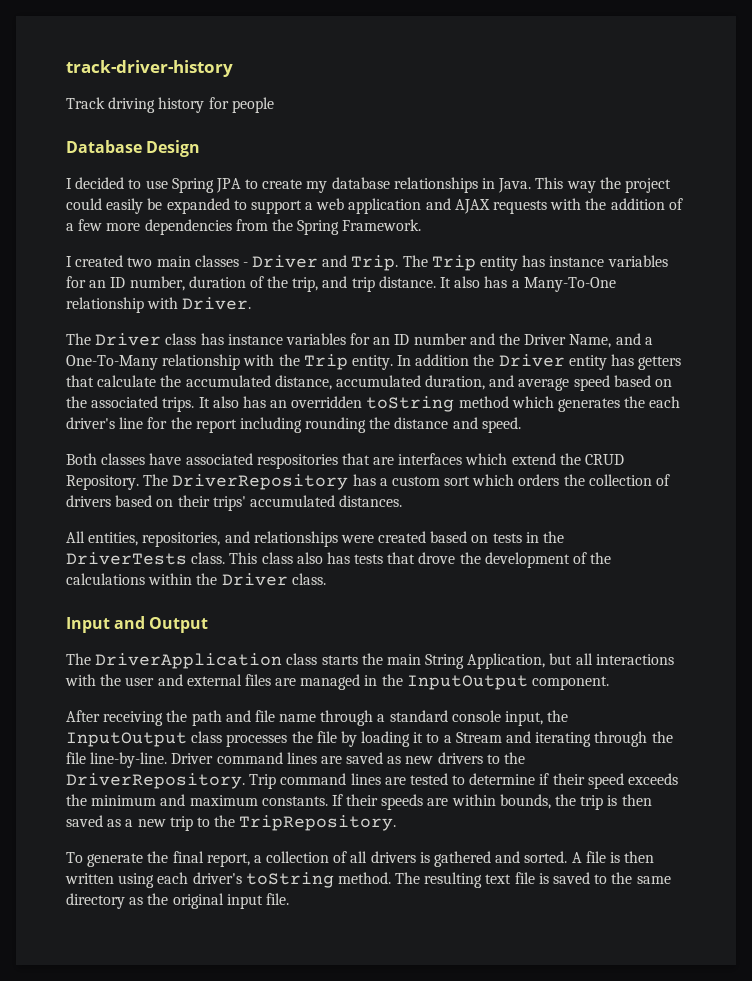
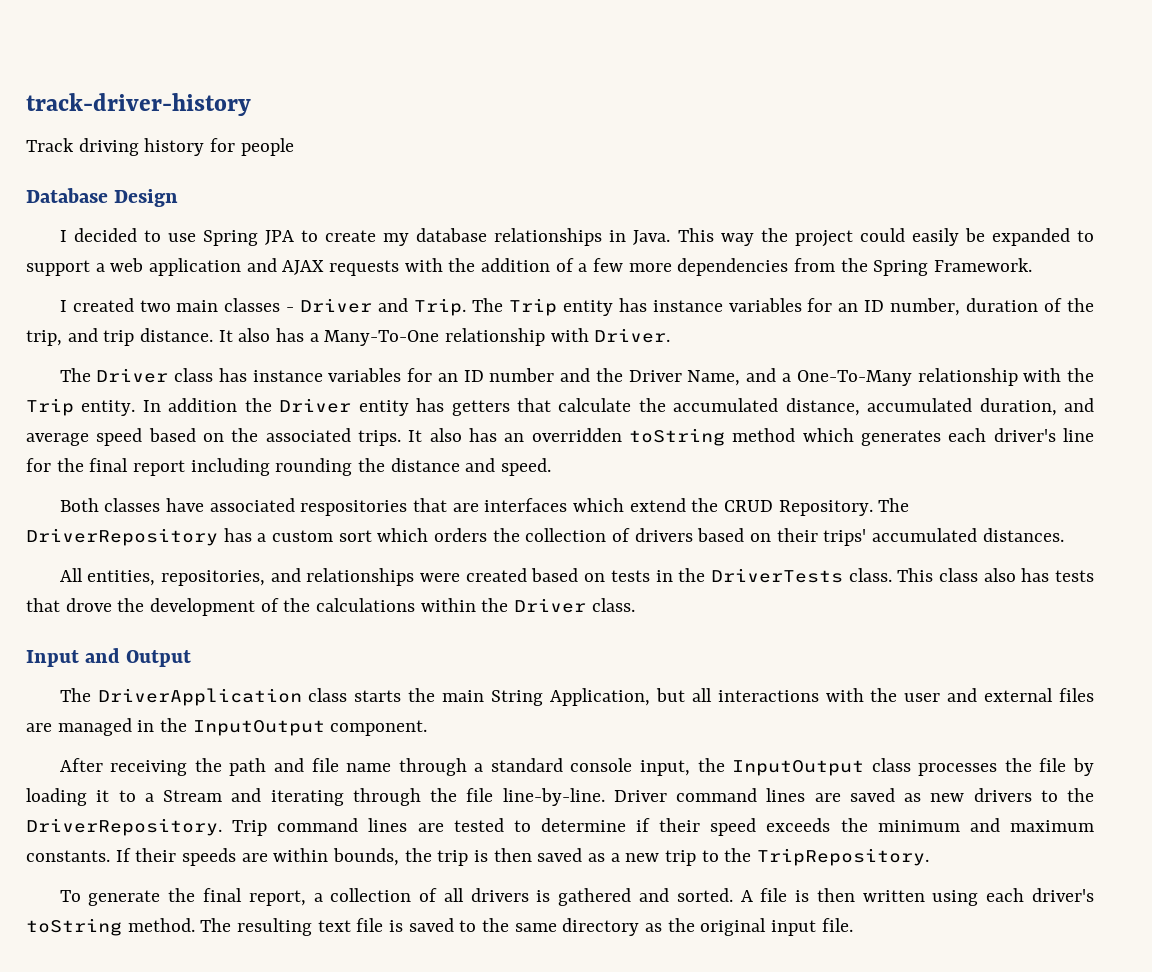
- It also has an overridden toString method which generates the each driver's line for the report including rounding the distance and speed.
+ It also has an overridden toString method which generates each driver's line for the final report including rounding the distance and speed.

